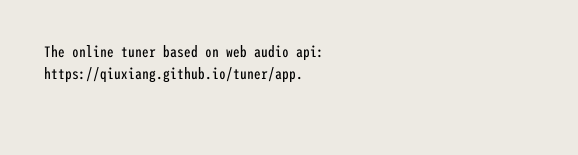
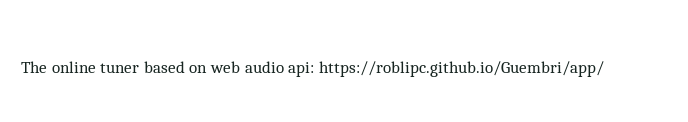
- The online tuner based on web audio api: https://qiuxiang.github.io/tuner/app.
+ The online tuner based on web audio api: https://roblipc.github.io/Guembri/app/

